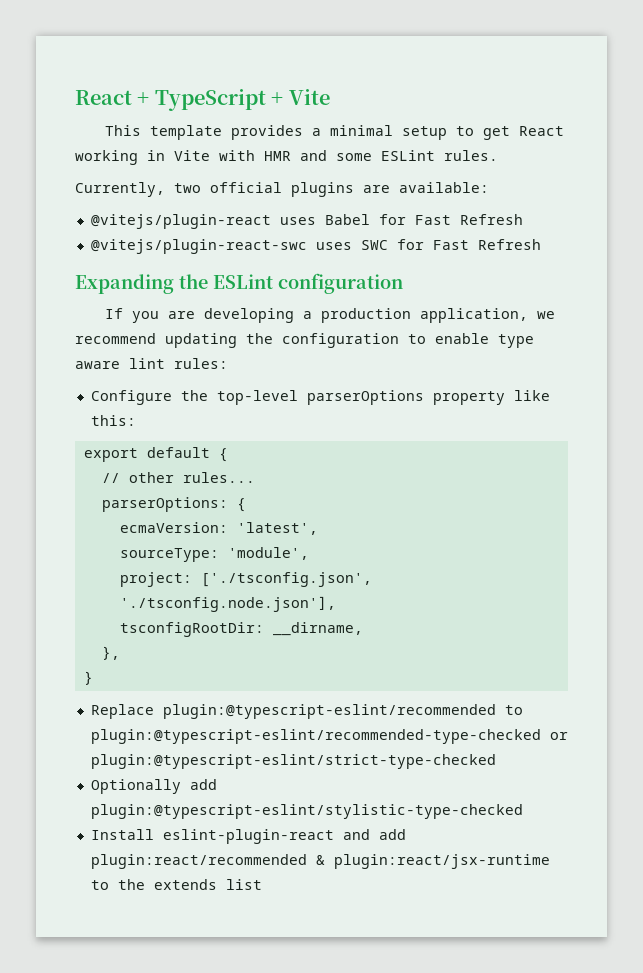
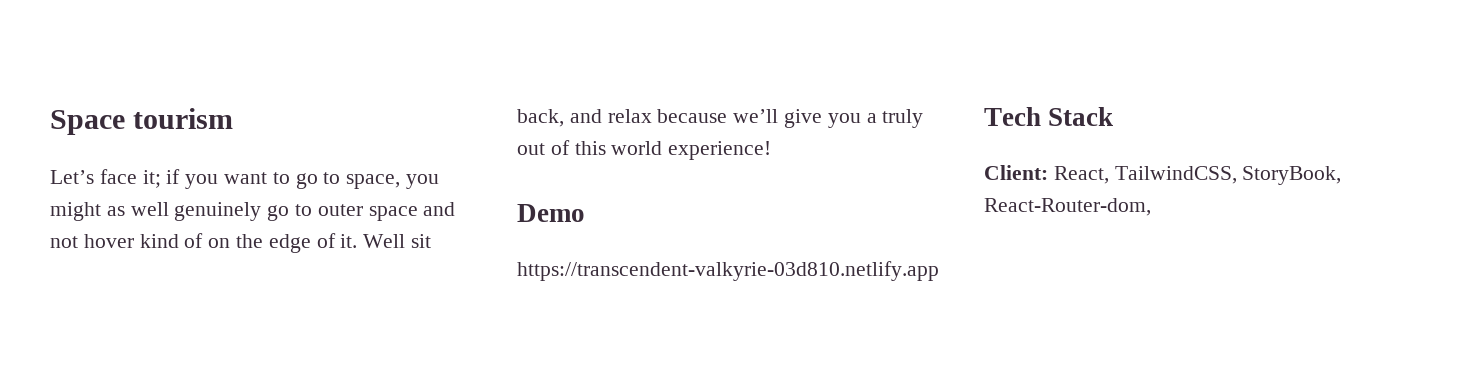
- React + TypeScript + Vite
- This template provides a minimal setup to get React working in Vite with HMR and some ESLint rules.
- Currently, two official plugins are available:
- @vitejs/plugin-react uses Babel for Fast Refresh
- @vitejs/plugin-react-swc uses SWC for Fast Refresh
- Expanding the ESLint configuration
- If you are developing a production application, we recommend updating the configuration to enable type aware lint rules:
- Configure the top-level parserOptions property like this:
- export default {
- // other rules...
- parserOptions: {
- ecmaVersion: 'latest',
- sourceType: 'module',
- project: ['./tsconfig.json', './tsconfig.node.json'],
- tsconfigRootDir: __dirname,
- },
- }
- Replace plugin:@typescript-eslint/recommended to plugin:@typescript-eslint/recommended-type-checked or plugin:@typescript-eslint/strict-type-checked
- Optionally add plugin:@typescript-eslint/stylistic-type-checked
- Install eslint-plugin-react and add plugin:react/recommended & plugin:react/jsx-runtime to the extends list
+ Space tourism
+ Let’s face it; if you want to go to space, you might as well genuinely go to outer space and not hover kind of on the edge of it. Well sit back, and relax because we’ll give you a truly out of this world experience!
+ Demo
+ https://transcendent-valkyrie-03d810.netlify.app
+ Tech Stack
+ Client: React, TailwindCSS, StoryBook, React-Router-dom,

